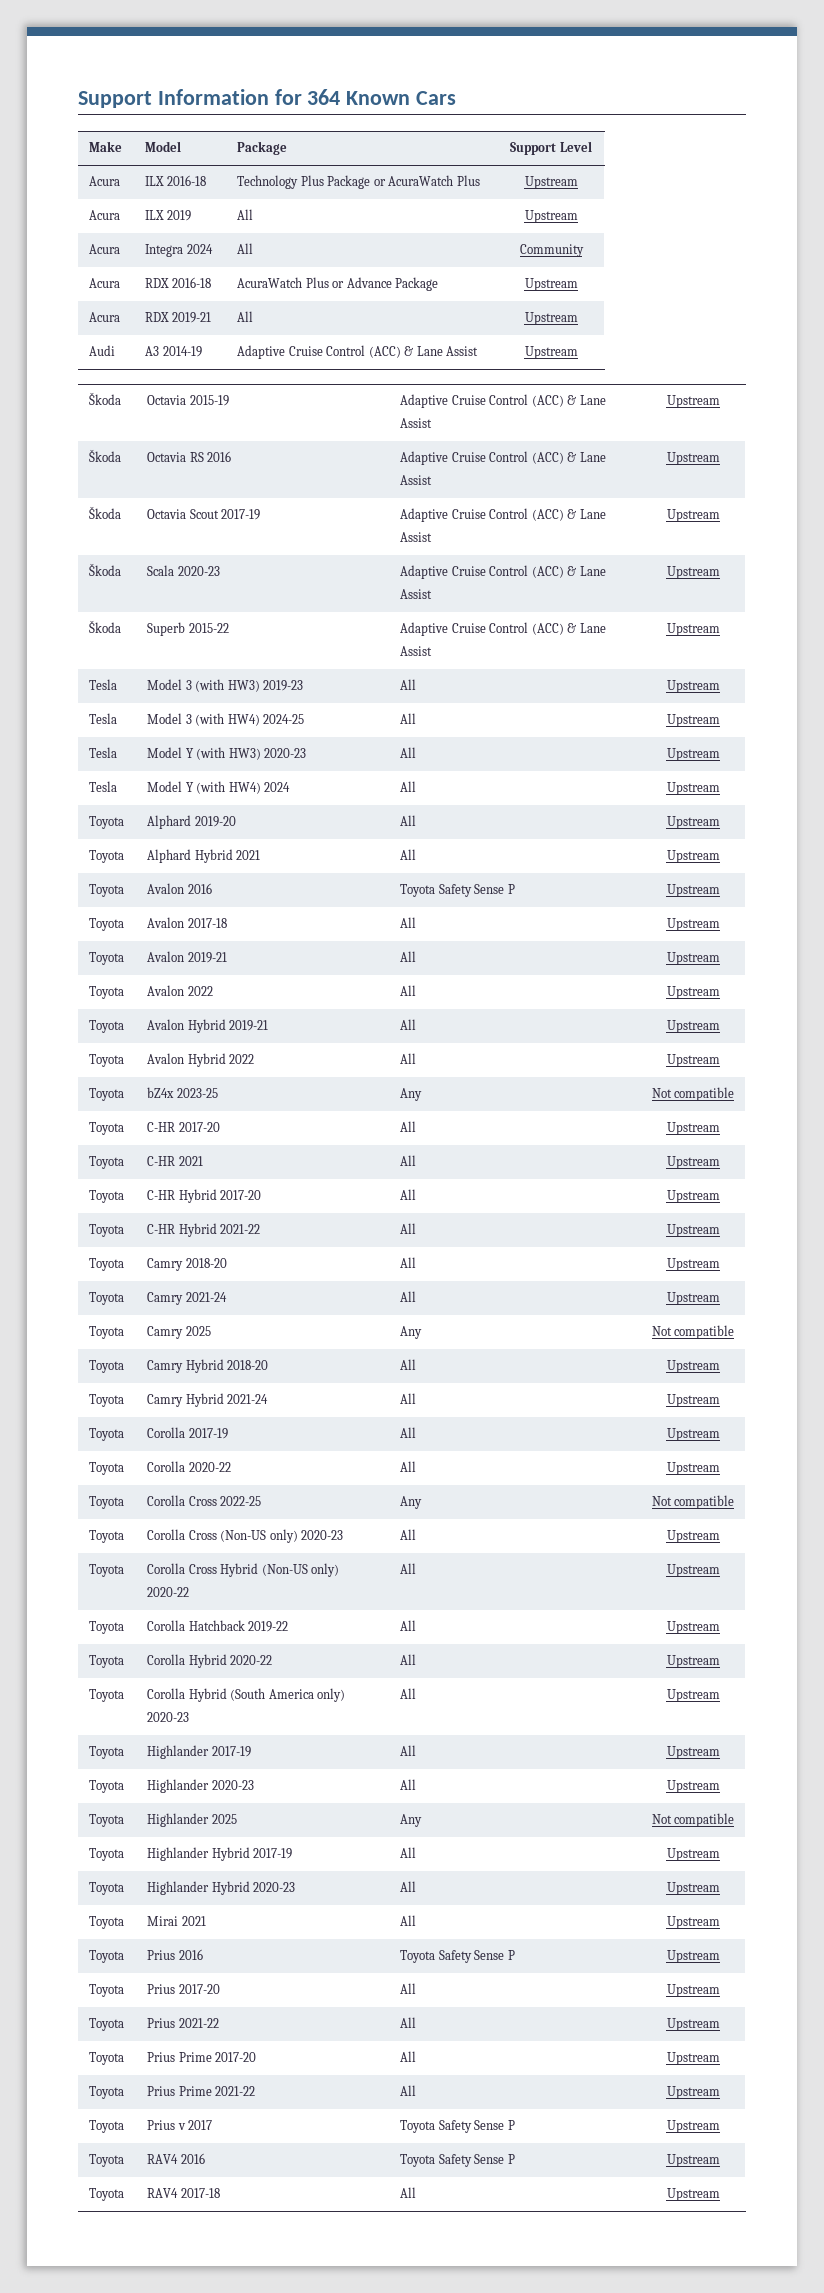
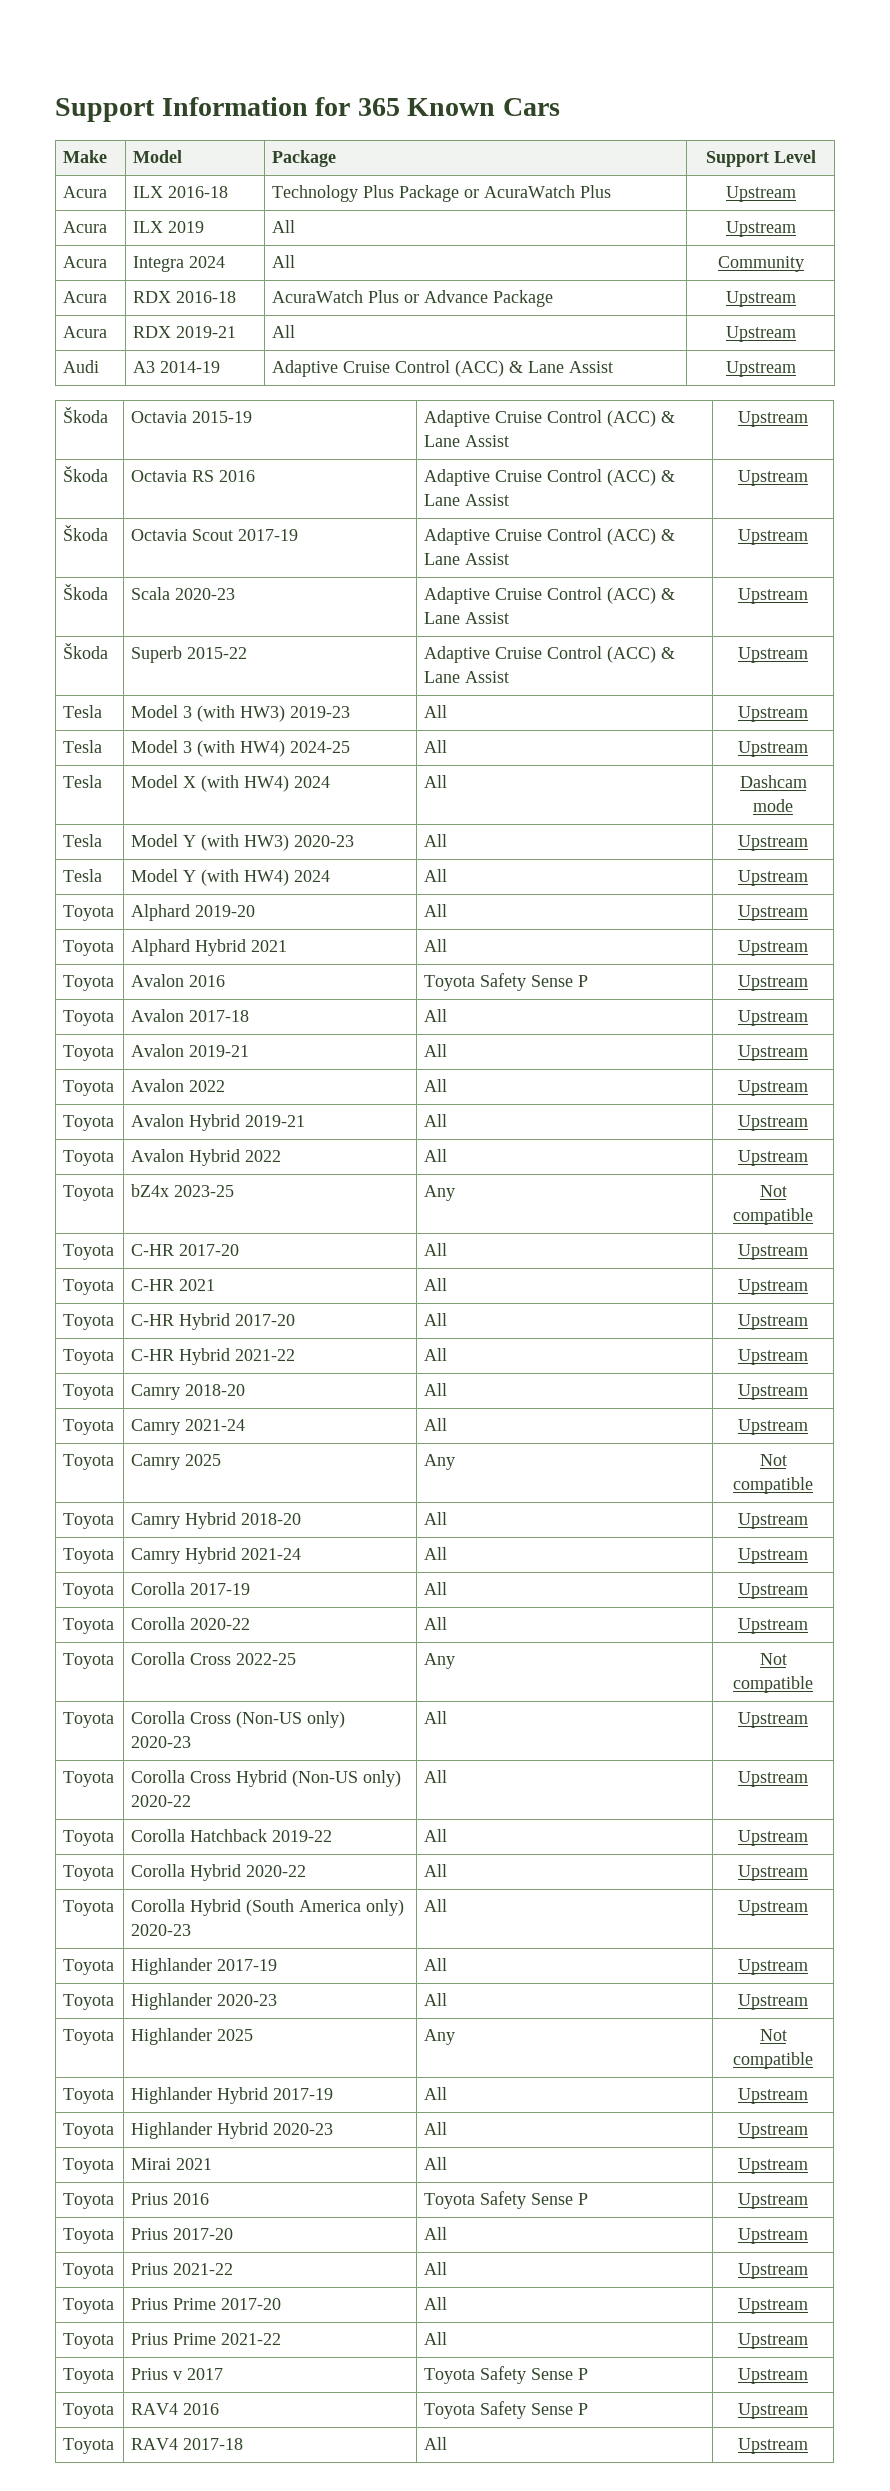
- Support Information for 364 Known Cars
+ Support Information for 365 Known Cars
+ Tesla | Model X (with HW4) 2024 | All | Dashcam mode

